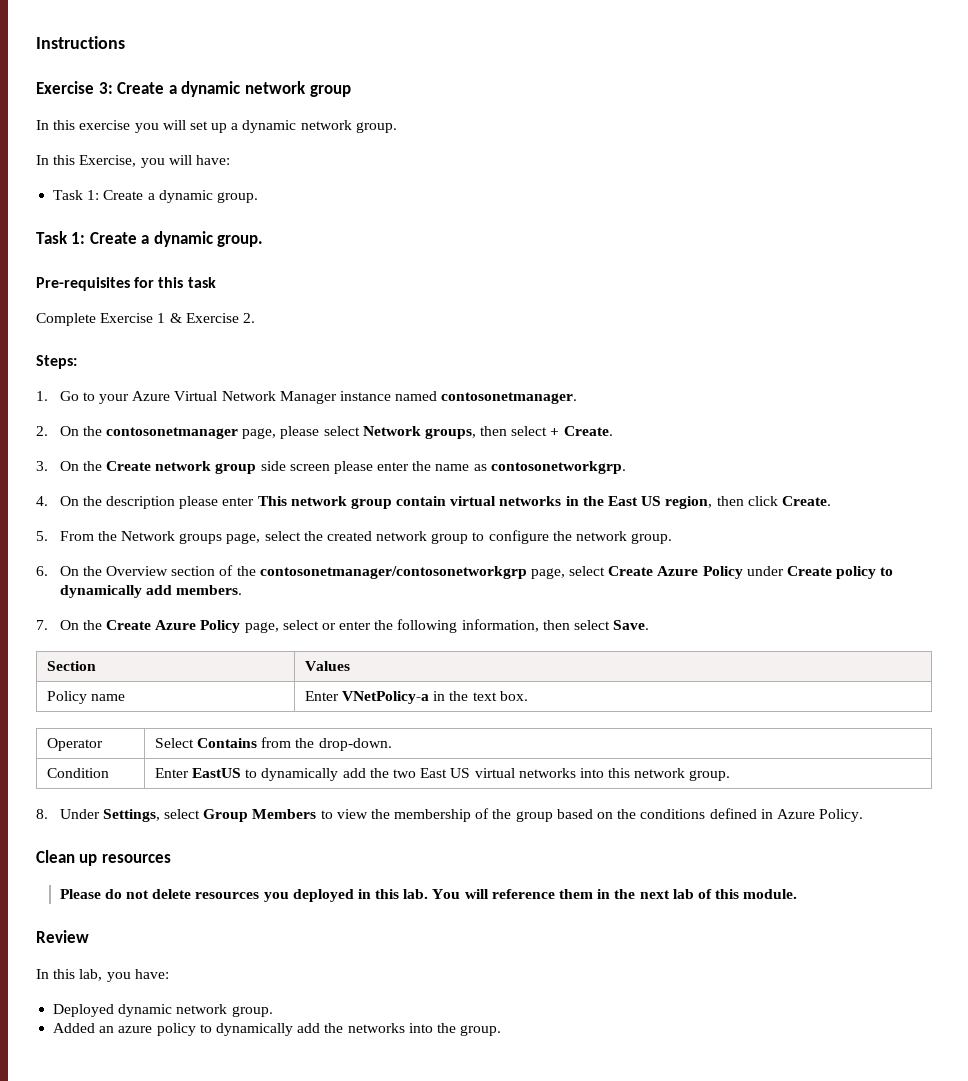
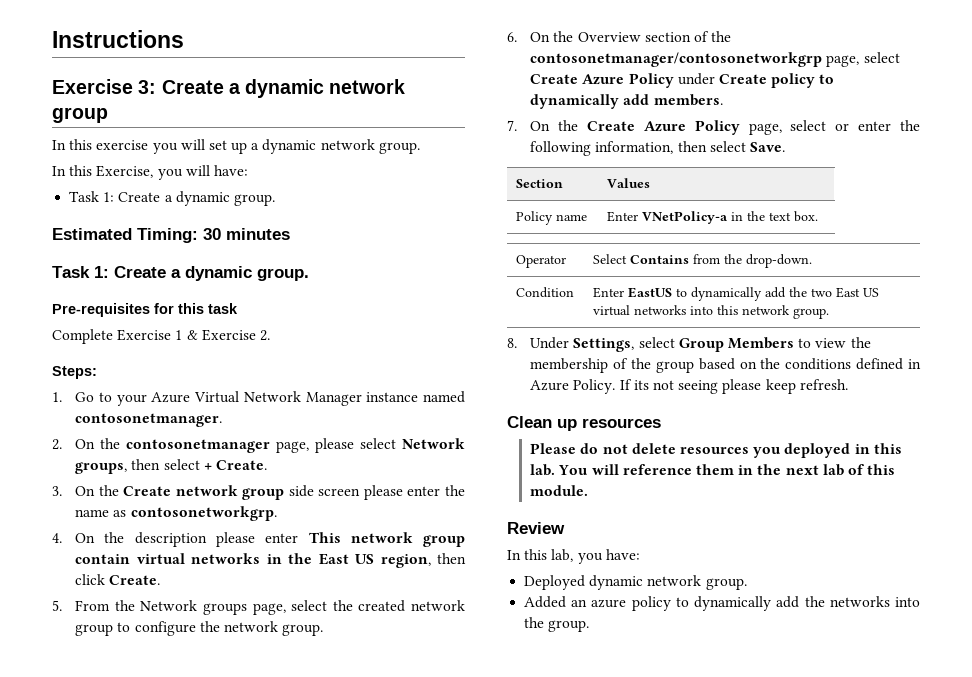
+ Estimated Timing: 30 minutes
+ If its not seeing please keep refresh.

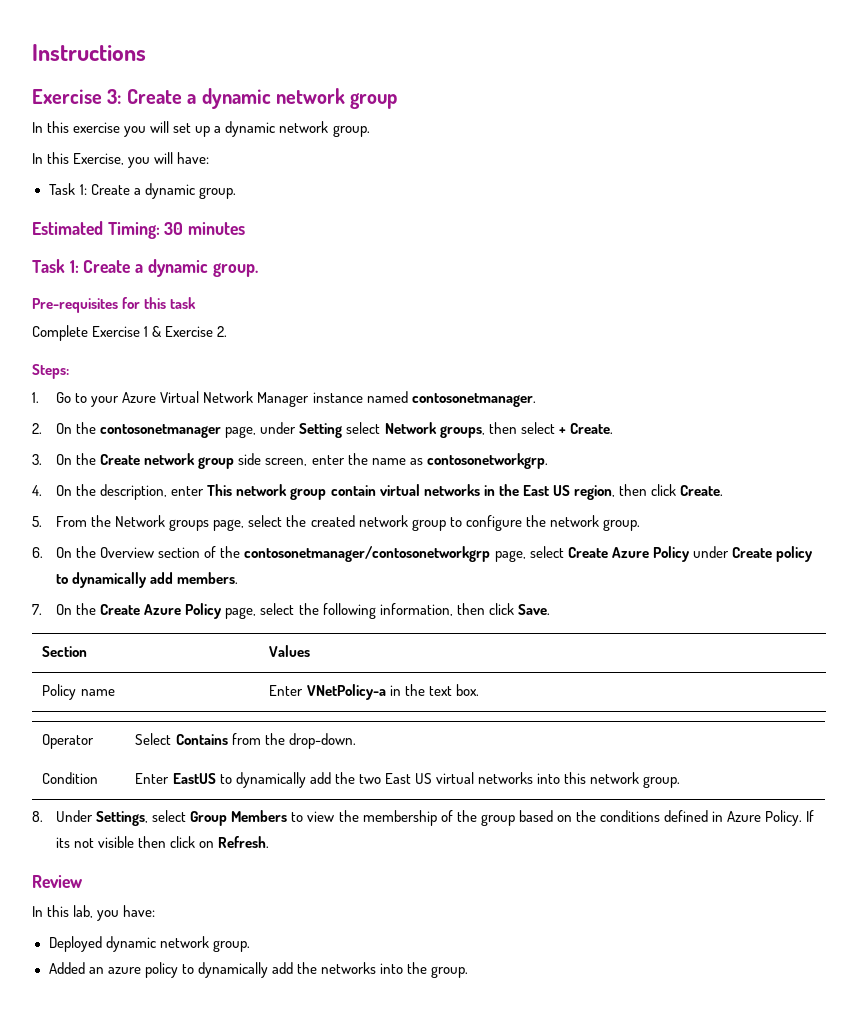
- 2. On the contosonetmanager page, please select Network groups, then select + Create.
+ 2. On the contosonetmanager page, under Setting select Network groups, then select + Create.
- 3. On the Create network group side screen please enter the name as contosonetworkgrp.
+ 3. On the Create network group side screen, enter the name as contosonetworkgrp.
- 4. On the description please enter This network group contain virtual networks in the East US region, then click Create.
+ 4. On the description, enter This network group contain virtual networks in the East US region, then click Create.
- 7. On the Create Azure Policy page, select or enter the following information, then select Save.
+ 7. On the Create Azure Policy page, select the following information, then click Save.
- If its not seeing please keep refresh.
- Clean up resources
- Please do not delete resources you deployed in this lab. You will reference them in the next lab of this module.
+ If its not visible then click on Refresh.

